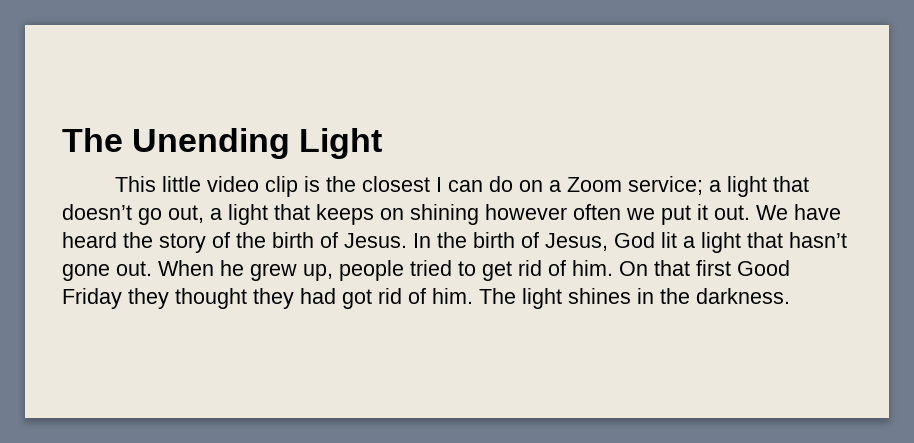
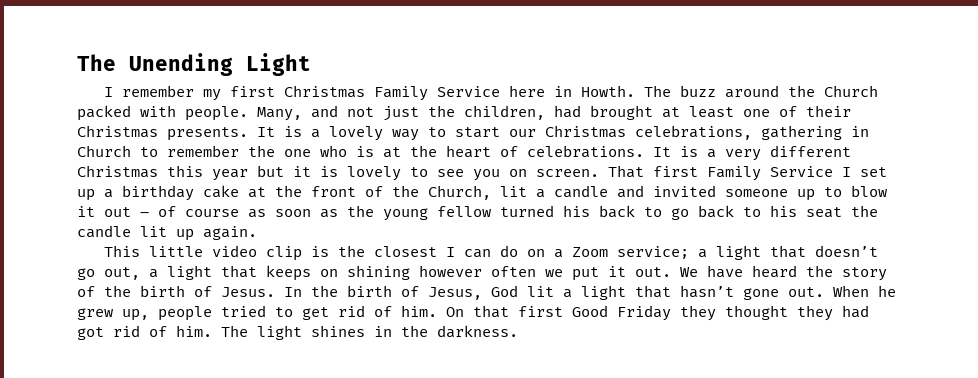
+ I remember my first Christmas Family Service here in Howth. The buzz around the Church packed with people. Many, and not just the children, had brought at least one of their Christmas presents. It is a lovely way to start our Christmas celebrations, gathering in Church to remember the one who is at the heart of celebrations. It is a very different Christmas this year but it is lovely to see you on screen. That first Family Service I set up a birthday cake at the front of the Church, lit a candle and invited someone up to blow it out – of course as soon as the young fellow turned his back to go back to his seat the candle lit up again.

